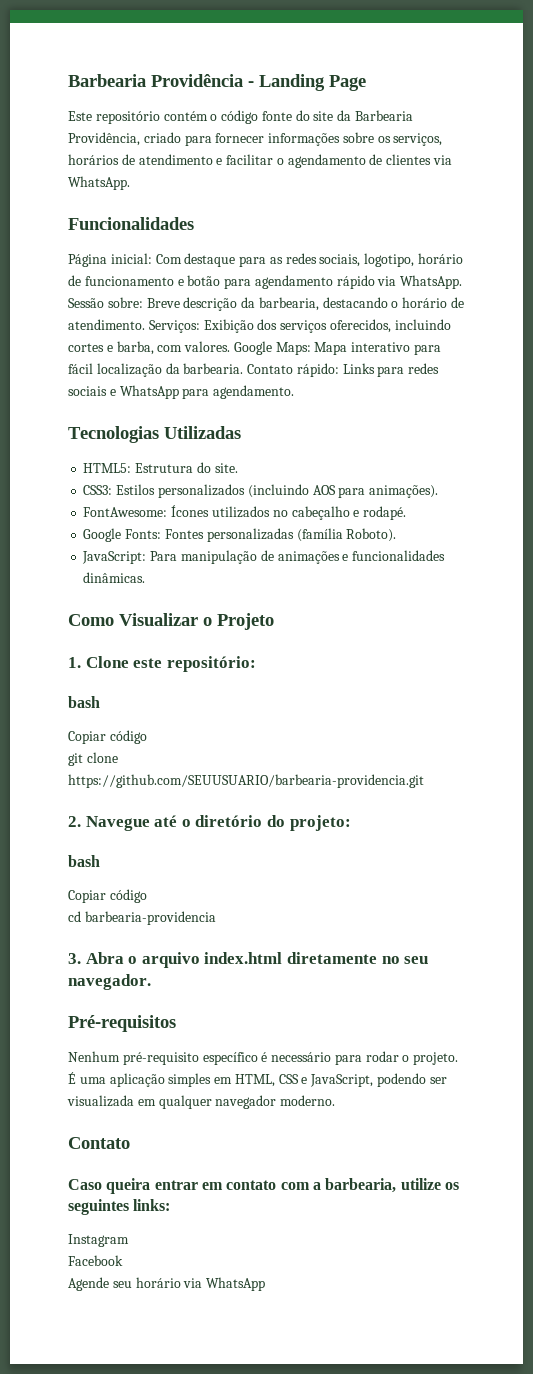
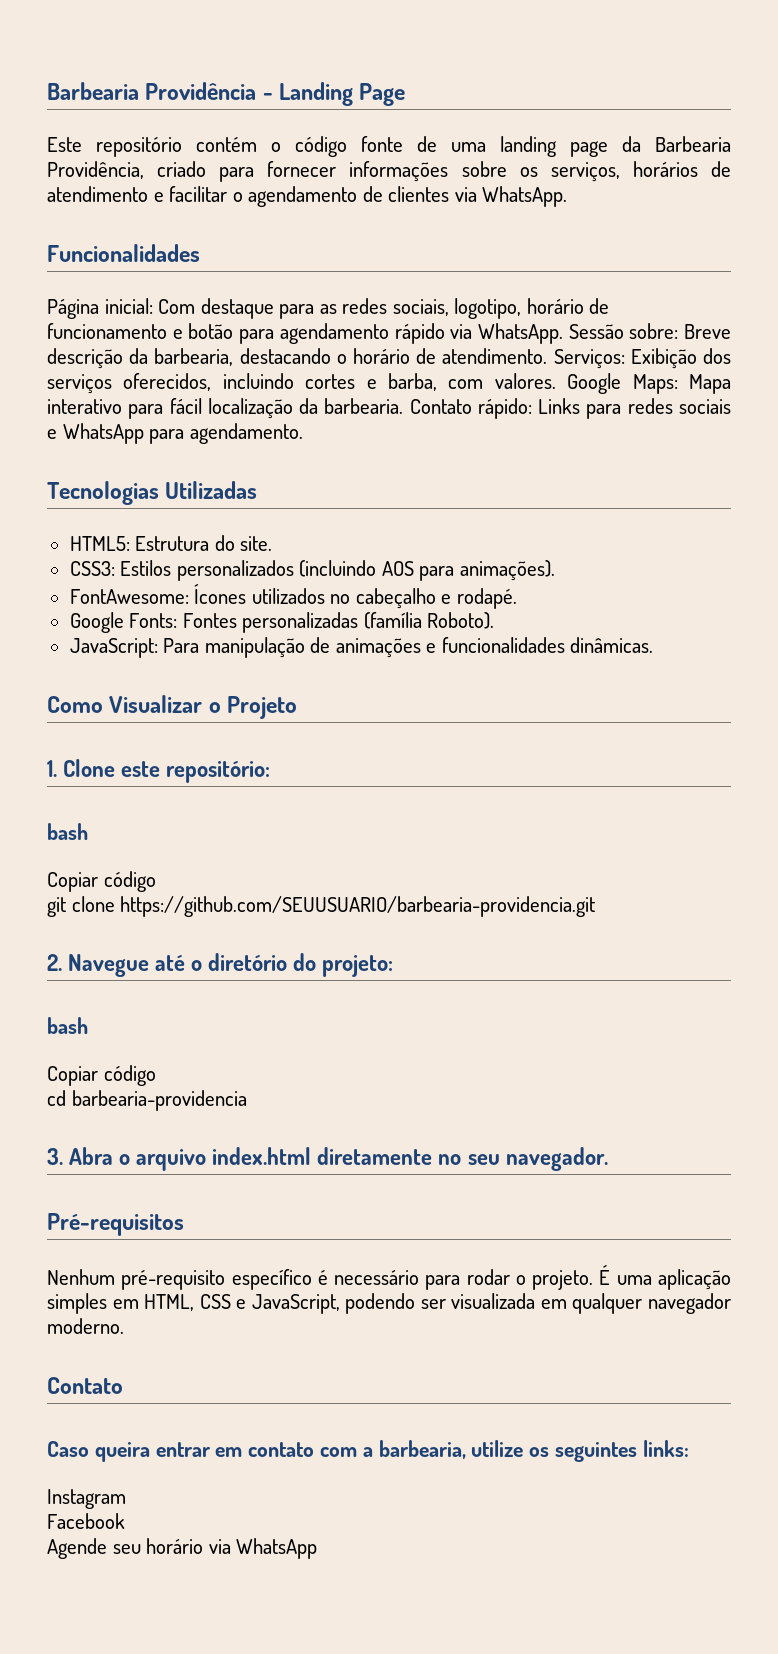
- Este repositório contém o código fonte do site da Barbearia Providência, criado para fornecer informações sobre os serviços, horários de atendimento e facilitar o agendamento de clientes via WhatsApp.
+ Este repositório contém o código fonte de uma landing page da Barbearia Providência, criado para fornecer informações sobre os serviços, horários de atendimento e facilitar o agendamento de clientes via WhatsApp.

